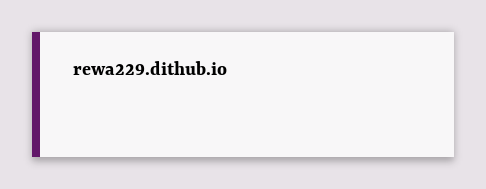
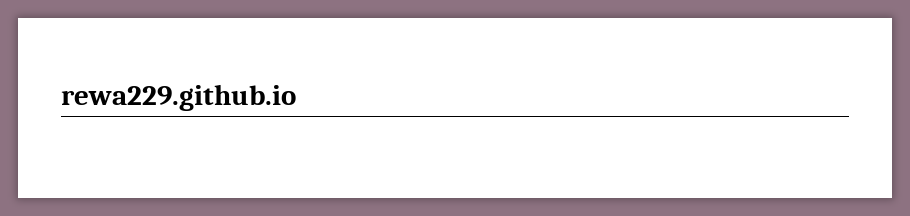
- rewa229.dithub.io
+ rewa229.github.io

